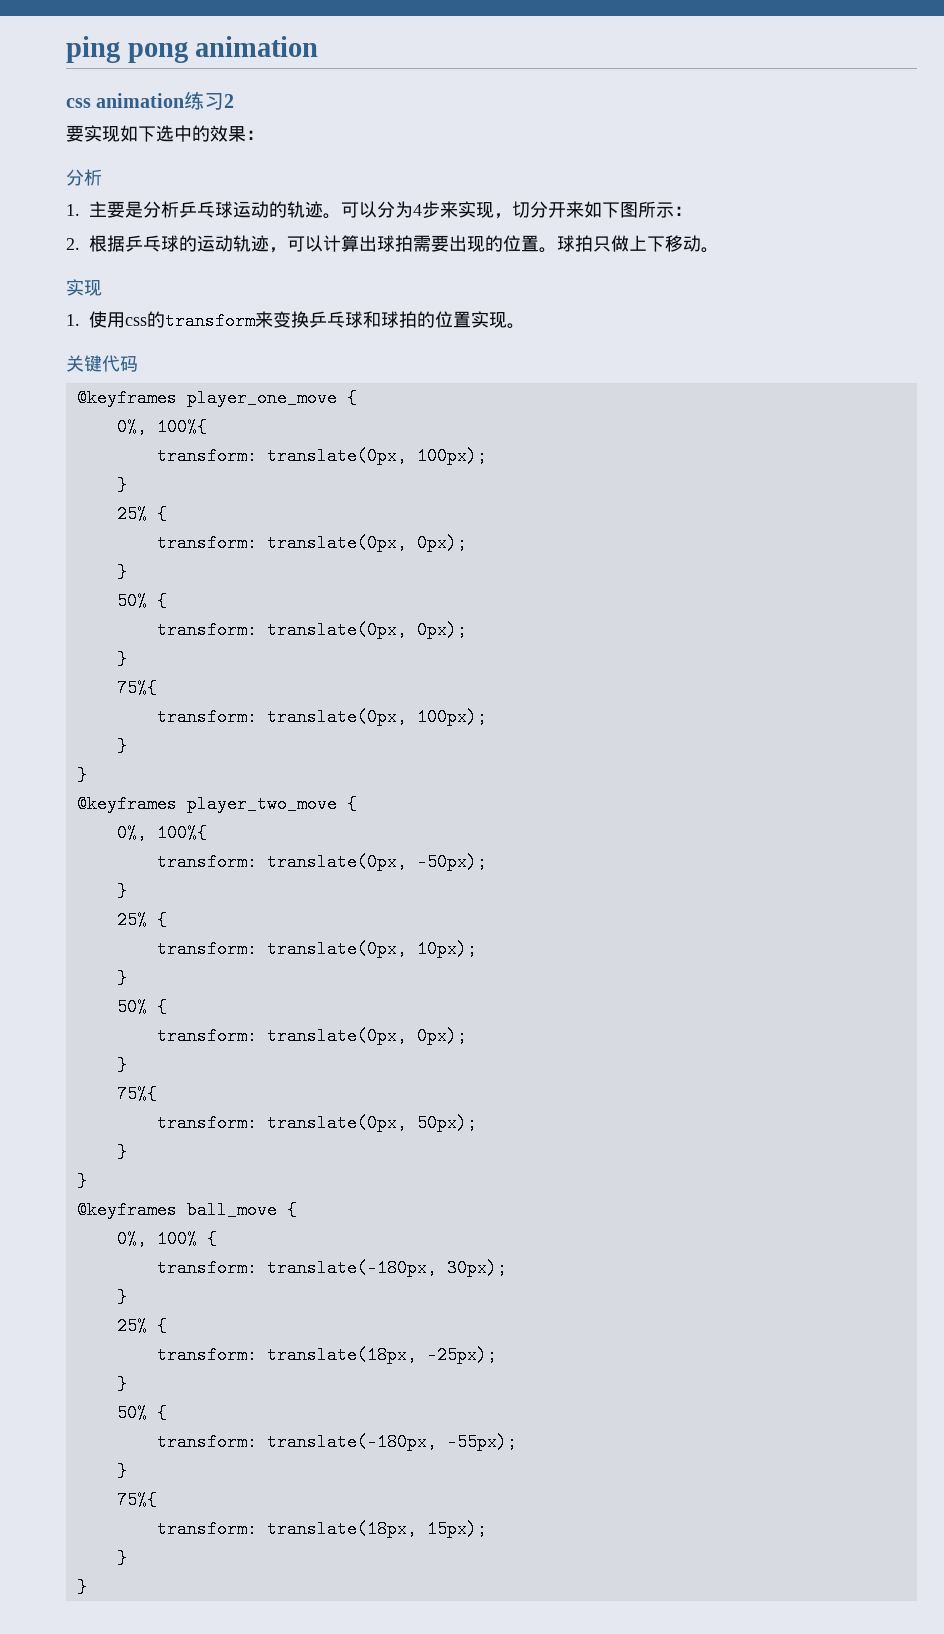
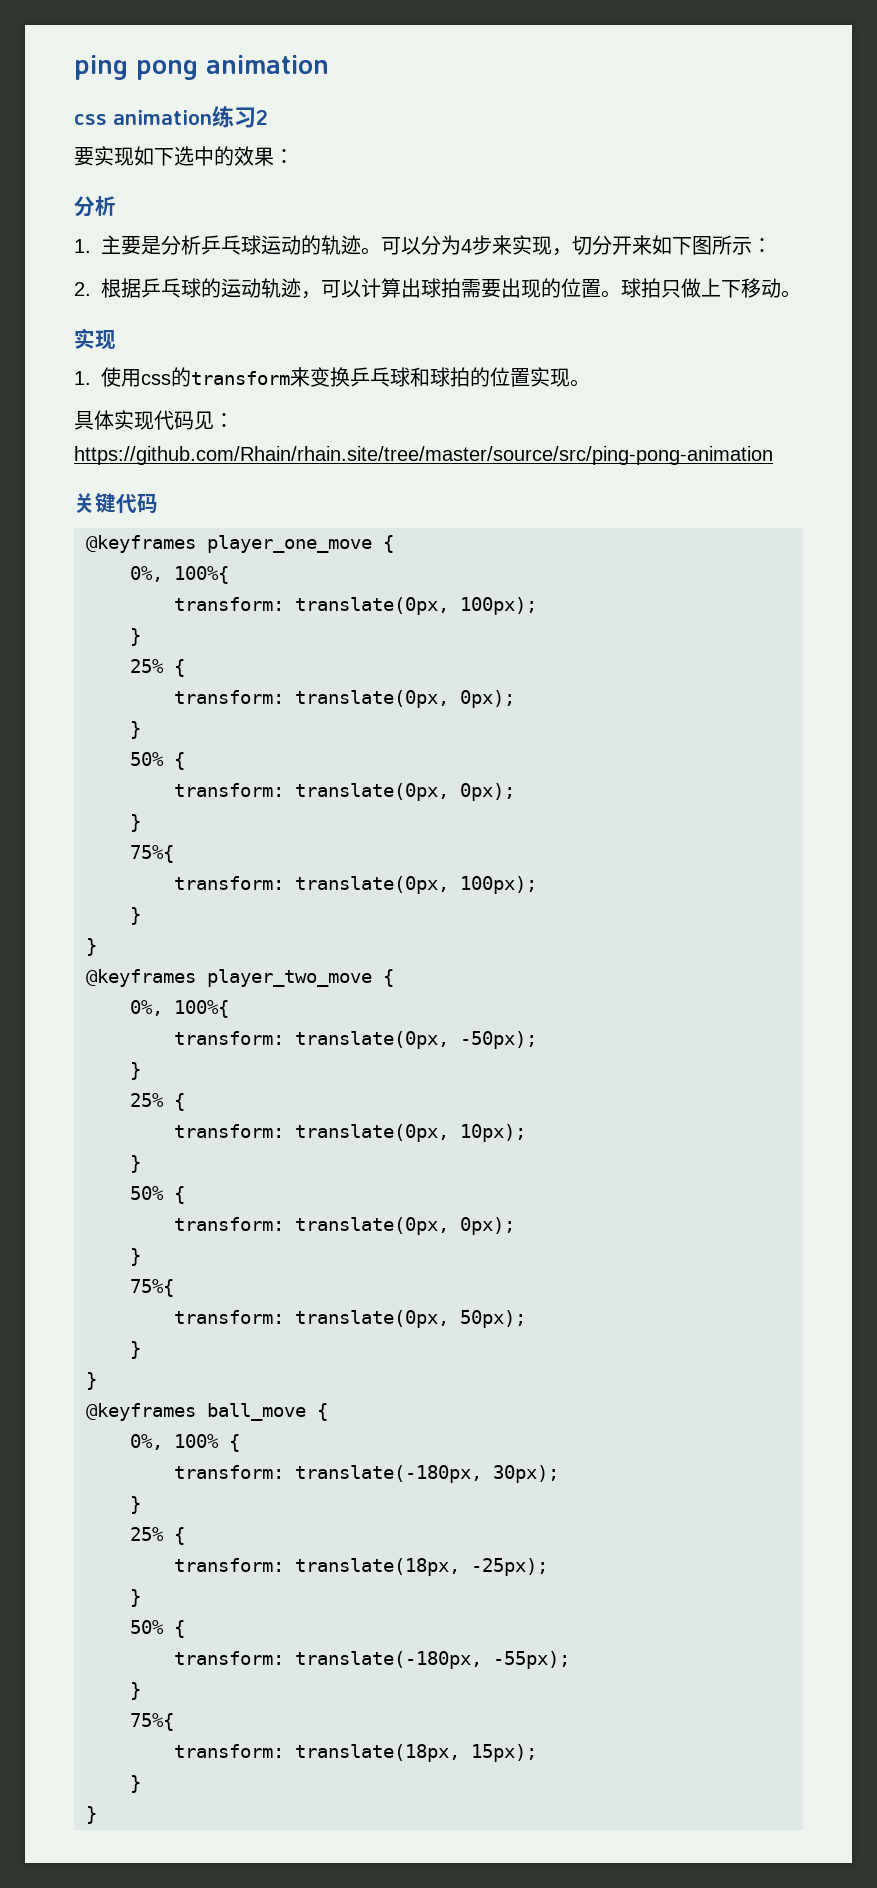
+ 具体实现代码见：https://github.com/Rhain/rhain.site/tree/master/source/src/ping-pong-animation

